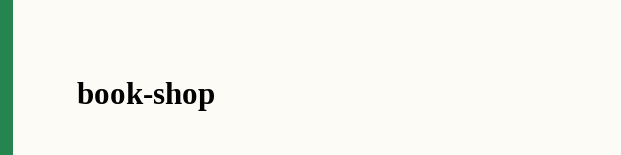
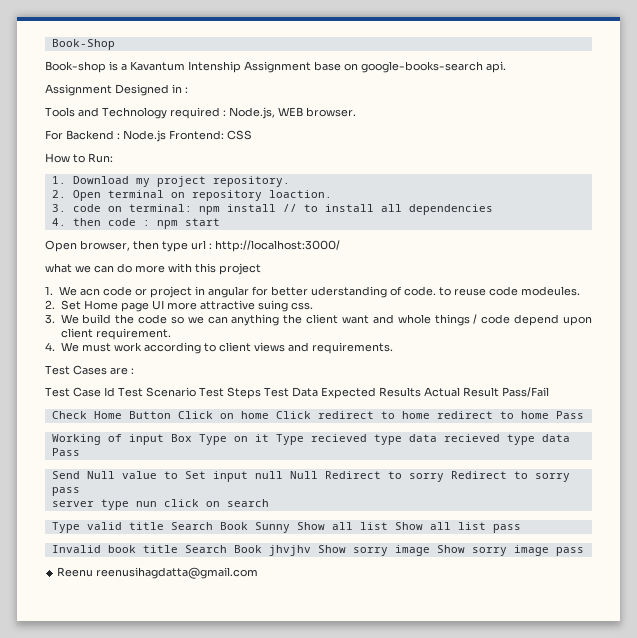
- book-shop
+ Book-Shop
+ Book-shop is a Kavantum Intenship Assignment base on google-books-search api.
+ Assignment Designed in :
+ Tools and Technology required : Node.js, WEB browser.
+ For Backend : Node.js Frontend: CSS
+ How to Run:
+ 1. Download my project repository.
+ 2. Open terminal on repository loaction.
+ 3. code on terminal: npm install // to install all dependencies
+ 4. then code : npm start
+ Open browser, then type url : http://localhost:3000/
+ what we can do more with this project
+ 1. We acn code or project in angular for better uderstanding of code. to reuse code modeules.
+ 2. Set Home page UI more attractive suing css.
+ 3. We build the code so we can anything the client want and whole things / code depend upon client requirement.
+ 4. We must work according to client views and requirements.
+ Test Cases are :
+ Test Case Id Test Scenario Test Steps Test Data Expected Results Actual Result Pass/Fail
+ Check Home Button Click on home Click redirect to home redirect to home Pass
+ Working of input Box Type on it Type recieved type data recieved type data Pass
+ Send Null value to Set input null Null Redirect to sorry Redirect to sorry pass
+ server type nun click on search
+ Type valid title Search Book Sunny Show all list Show all list pass
+ Invalid book title Search Book jhvjhv Show sorry image Show sorry image pass
+ Reenu reenusihagdatta@gmail.com

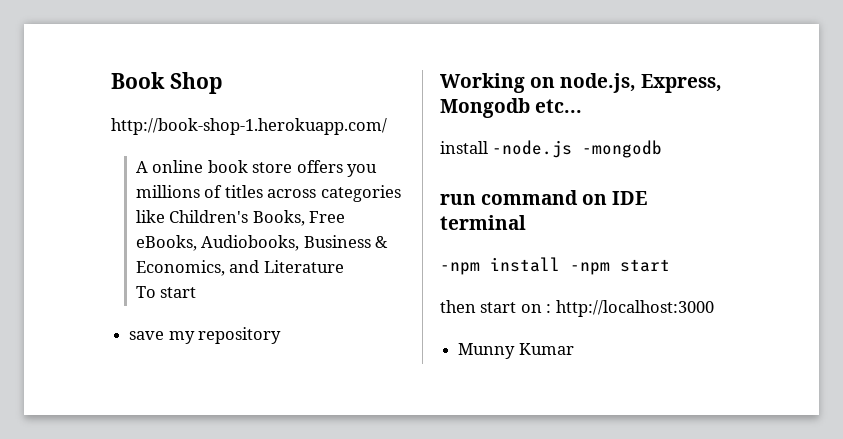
- Book-Shop
- Book-shop is a Kavantum Intenship Assignment base on google-books-search api.
- Assignment Designed in :
- Tools and Technology required : Node.js, WEB browser.
- For Backend : Node.js Frontend: CSS
- How to Run:
- 1. Download my project repository.
- 2. Open terminal on repository loaction.
- 3. code on terminal: npm install // to install all dependencies
- 4. then code : npm start
- Open browser, then type url : http://localhost:3000/
- what we can do more with this project
- 1. We acn code or project in angular for better uderstanding of code. to reuse code modeules.
- 2. Set Home page UI more attractive suing css.
- 3. We build the code so we can anything the client want and whole things / code depend upon client requirement.
- 4. We must work according to client views and requirements.
- Test Cases are :
- Test Case Id Test Scenario Test Steps Test Data Expected Results Actual Result Pass/Fail
- Check Home Button Click on home Click redirect to home redirect to home Pass
- Working of input Box Type on it Type recieved type data recieved type data Pass
- Send Null value to Set input null Null Redirect to sorry Redirect to sorry pass
- server type nun click on search
- Type valid title Search Book Sunny Show all list Show all list pass
- Invalid book title Search Book jhvjhv Show sorry image Show sorry image pass
- Reenu reenusihagdatta@gmail.com
+ Book Shop
+ http://book-shop-1.herokuapp.com/
+ A online book store offers you millions of titles across categories like Children's Books, Free eBooks, Audiobooks, Business & Economics, and Literature
+ To start
+ save my repository
+ Working on node.js, Express, Mongodb etc...
+ install -node.js -mongodb
+ run command on IDE terminal
+ -npm install -npm start
+ then start on : http://localhost:3000
+ Munny Kumar

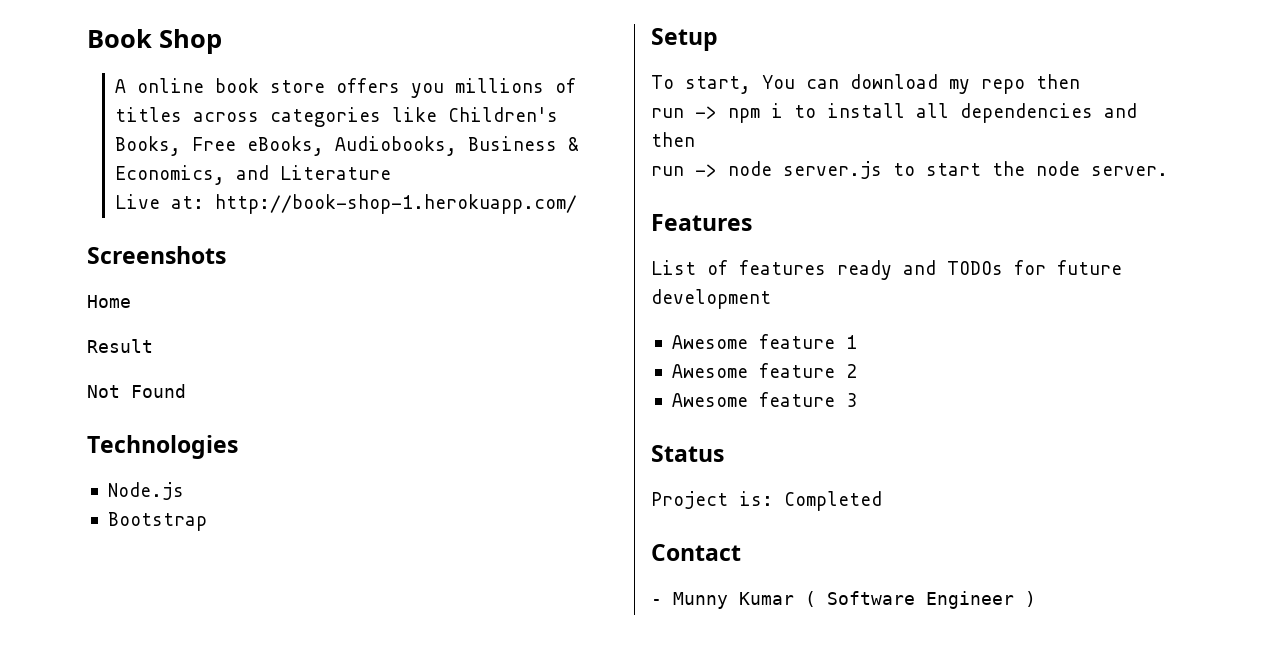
- http://book-shop-1.herokuapp.com/
- To start
- save my repository
- Working on node.js, Express, Mongodb etc...
- install -node.js -mongodb
- run command on IDE terminal
- -npm install -npm start
- then start on : http://localhost:3000
- Munny Kumar
+ Live at: http://book-shop-1.herokuapp.com/
+ Screenshots
+ Home
+ Result
+ Not Found
+ Technologies
+ Node.js
+ Bootstrap
+ Setup
+ To start, You can download my repo then
+ run -> npm i to install all dependencies and then
+ run -> node server.js to start the node server.
+ Features
+ List of features ready and TODOs for future development
+ Awesome feature 1
+ Awesome feature 2
+ Awesome feature 3
+ Status
+ Project is: Completed
+ Contact
+ - Munny Kumar ( Software Engineer )

